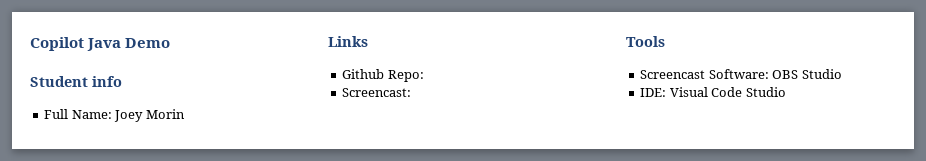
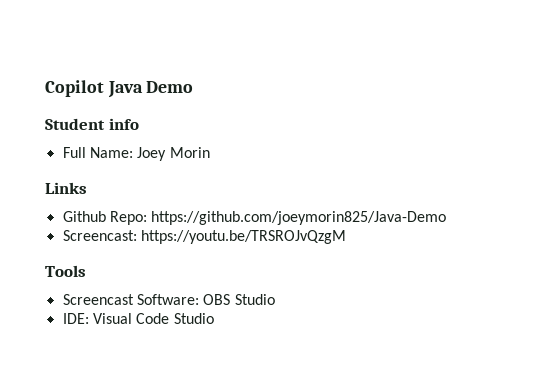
- Github Repo:
+ Github Repo: https://github.com/joeymorin825/Java-Demo
- Screencast:
+ Screencast: https://youtu.be/TRSROJvQzgM

